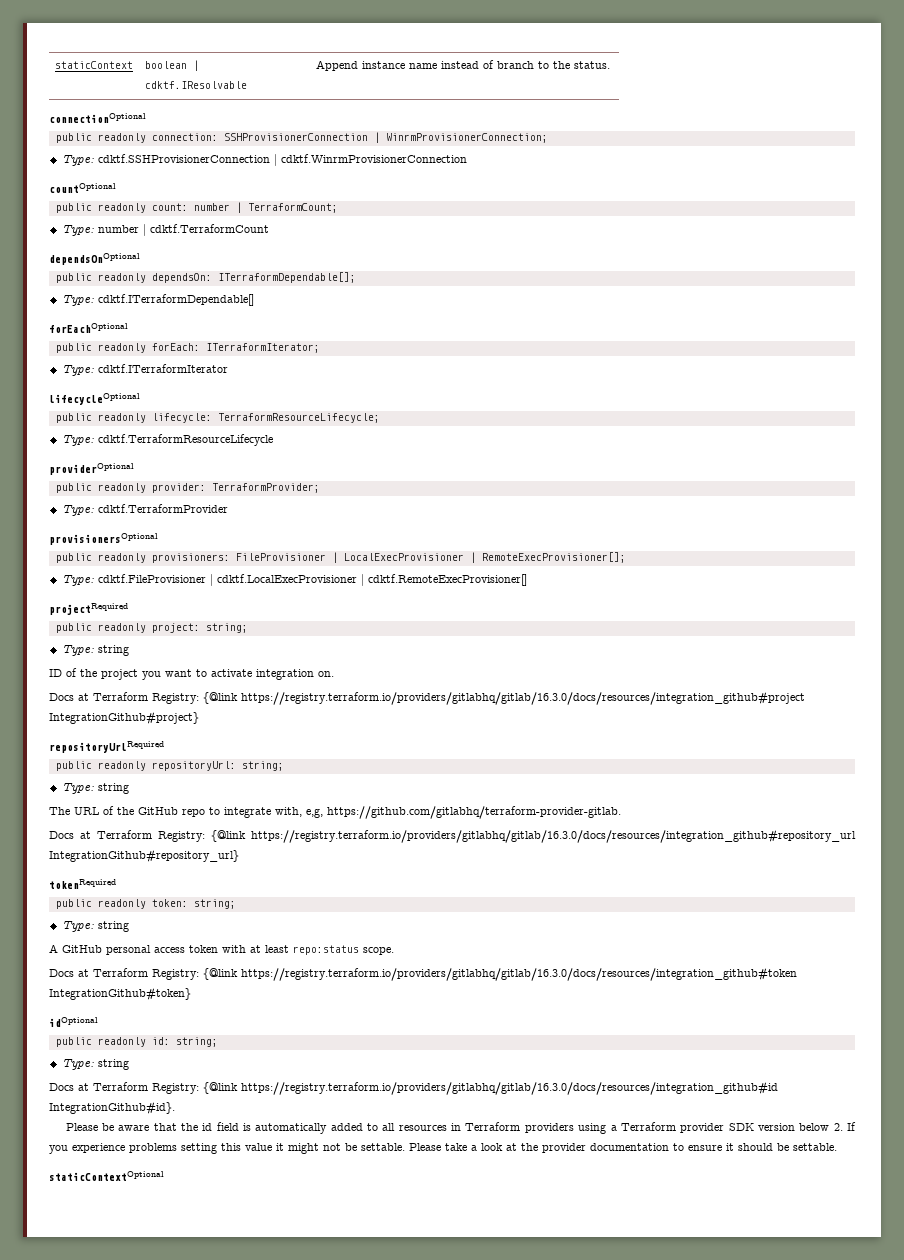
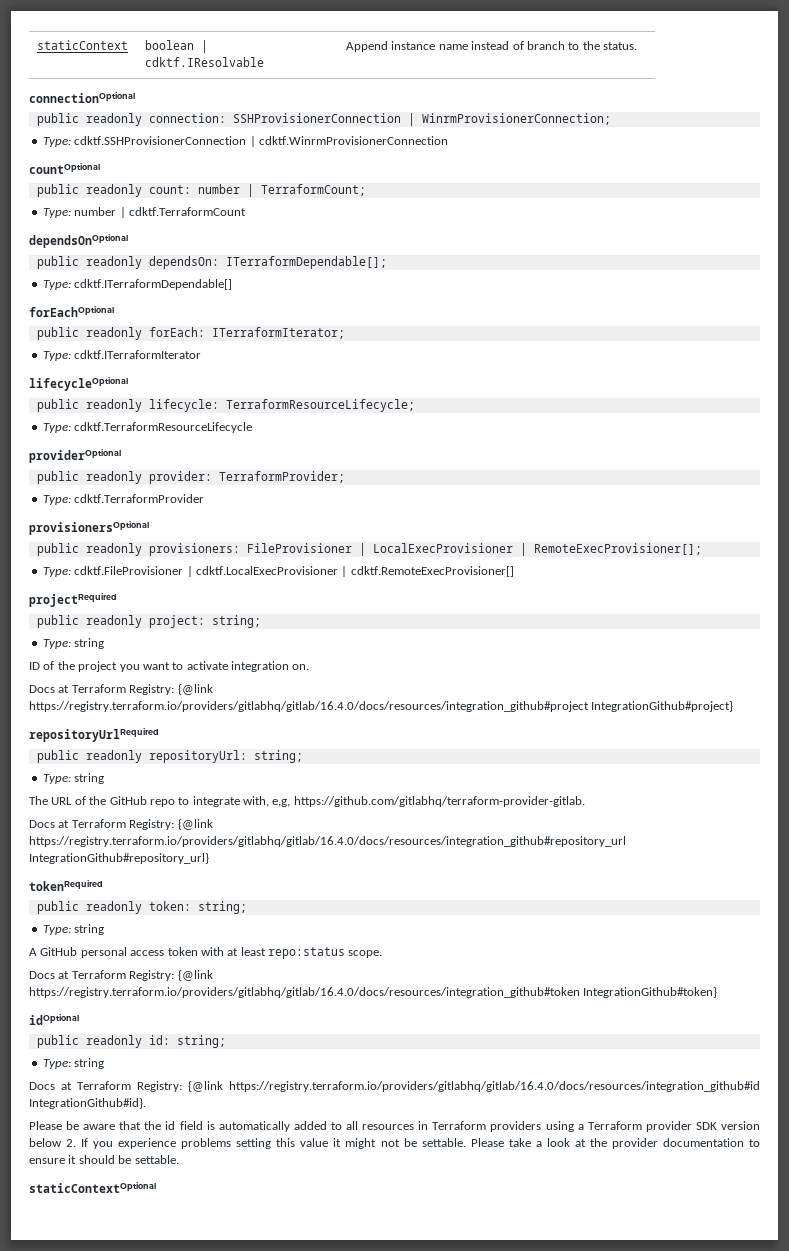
- Docs at Terraform Registry: {@link https://registry.terraform.io/providers/gitlabhq/gitlab/16.3.0/docs/resources/integration_github#project IntegrationGithub#project}
+ Docs at Terraform Registry: {@link https://registry.terraform.io/providers/gitlabhq/gitlab/16.4.0/docs/resources/integration_github#project IntegrationGithub#project}
- Docs at Terraform Registry: {@link https://registry.terraform.io/providers/gitlabhq/gitlab/16.3.0/docs/resources/integration_github#repository_url IntegrationGithub#repository_url}
+ Docs at Terraform Registry: {@link https://registry.terraform.io/providers/gitlabhq/gitlab/16.4.0/docs/resources/integration_github#repository_url IntegrationGithub#repository_url}
- Docs at Terraform Registry: {@link https://registry.terraform.io/providers/gitlabhq/gitlab/16.3.0/docs/resources/integration_github#token IntegrationGithub#token}
+ Docs at Terraform Registry: {@link https://registry.terraform.io/providers/gitlabhq/gitlab/16.4.0/docs/resources/integration_github#token IntegrationGithub#token}
- Docs at Terraform Registry: {@link https://registry.terraform.io/providers/gitlabhq/gitlab/16.3.0/docs/resources/integration_github#id IntegrationGithub#id}.
+ Docs at Terraform Registry: {@link https://registry.terraform.io/providers/gitlabhq/gitlab/16.4.0/docs/resources/integration_github#id IntegrationGithub#id}.

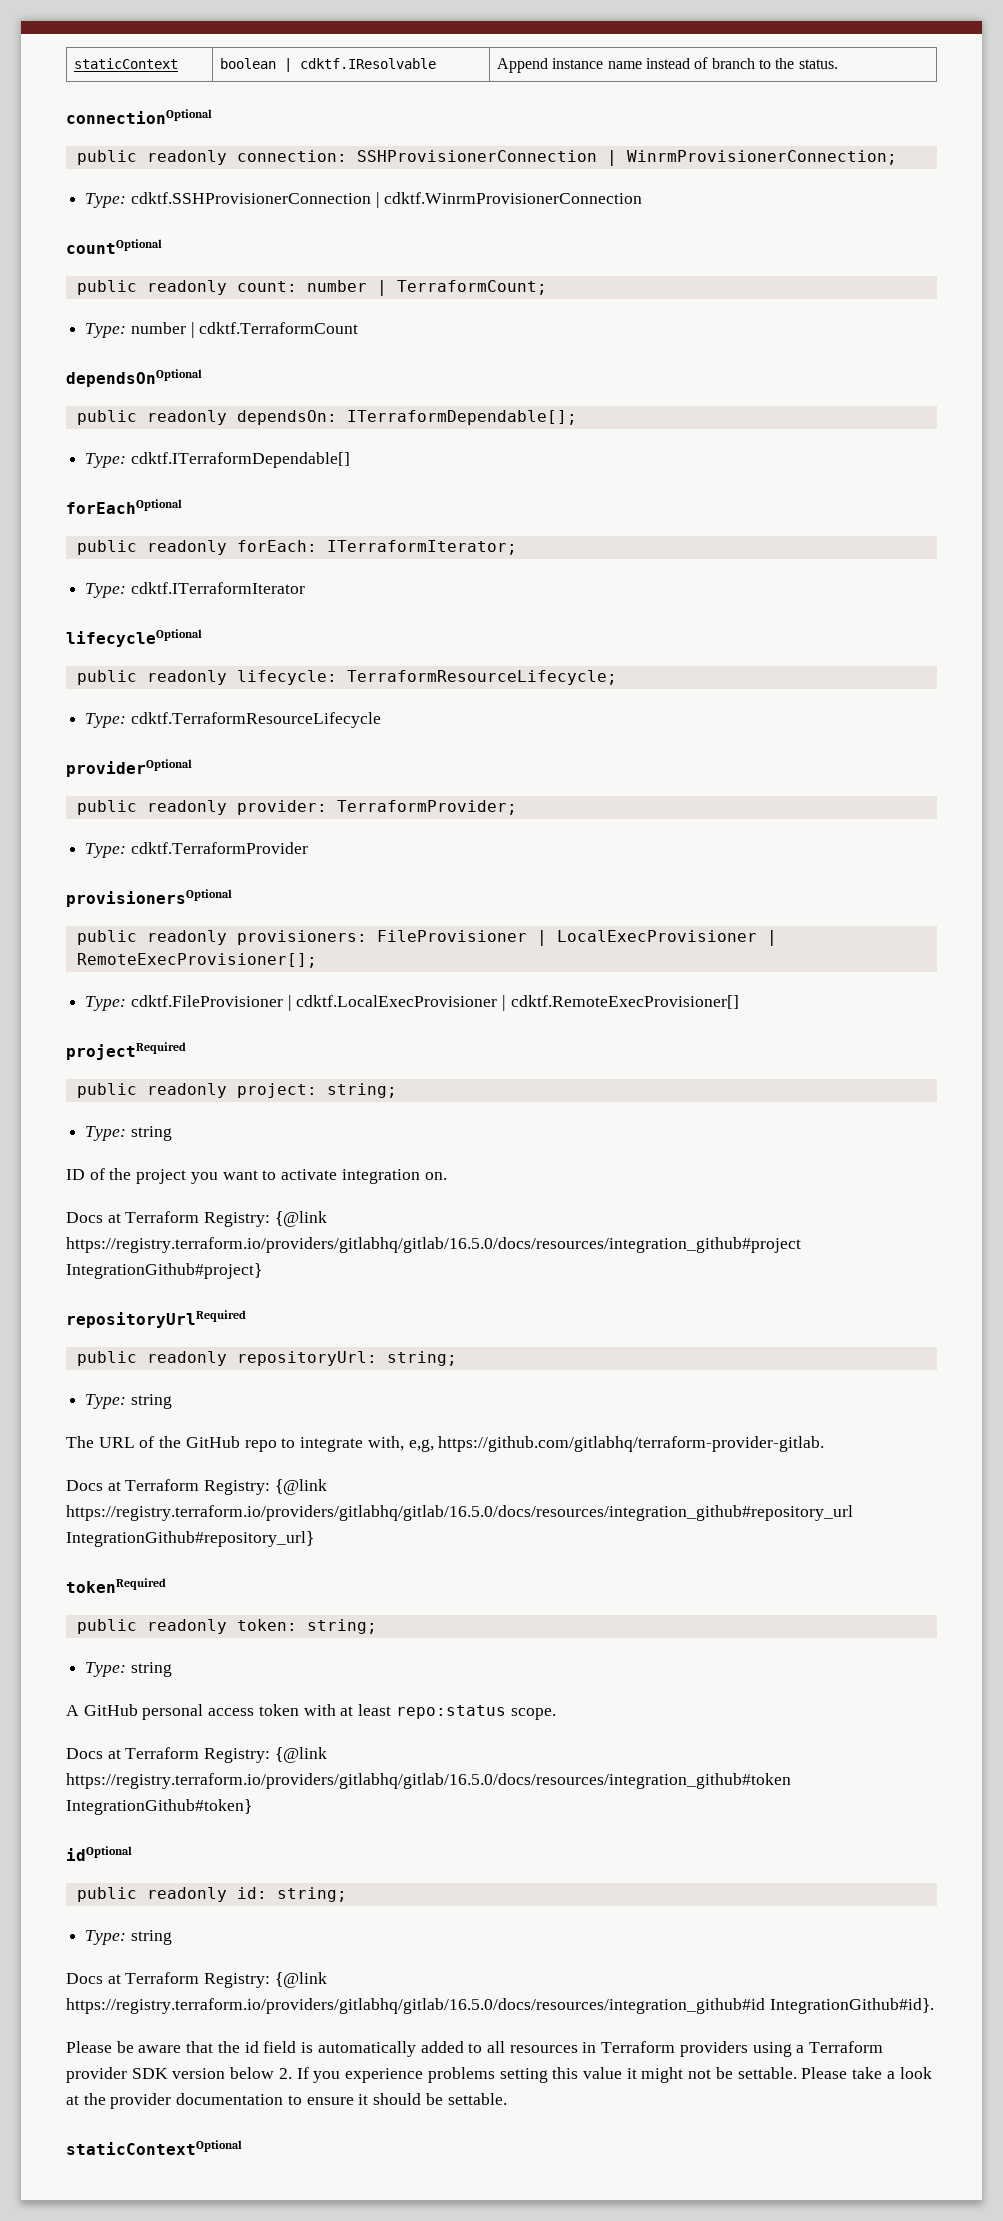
- Docs at Terraform Registry: {@link https://registry.terraform.io/providers/gitlabhq/gitlab/16.4.0/docs/resources/integration_github#project IntegrationGithub#project}
+ Docs at Terraform Registry: {@link https://registry.terraform.io/providers/gitlabhq/gitlab/16.5.0/docs/resources/integration_github#project IntegrationGithub#project}
- Docs at Terraform Registry: {@link https://registry.terraform.io/providers/gitlabhq/gitlab/16.4.0/docs/resources/integration_github#repository_url IntegrationGithub#repository_url}
+ Docs at Terraform Registry: {@link https://registry.terraform.io/providers/gitlabhq/gitlab/16.5.0/docs/resources/integration_github#repository_url IntegrationGithub#repository_url}
- Docs at Terraform Registry: {@link https://registry.terraform.io/providers/gitlabhq/gitlab/16.4.0/docs/resources/integration_github#token IntegrationGithub#token}
+ Docs at Terraform Registry: {@link https://registry.terraform.io/providers/gitlabhq/gitlab/16.5.0/docs/resources/integration_github#token IntegrationGithub#token}
- Docs at Terraform Registry: {@link https://registry.terraform.io/providers/gitlabhq/gitlab/16.4.0/docs/resources/integration_github#id IntegrationGithub#id}.
+ Docs at Terraform Registry: {@link https://registry.terraform.io/providers/gitlabhq/gitlab/16.5.0/docs/resources/integration_github#id IntegrationGithub#id}.

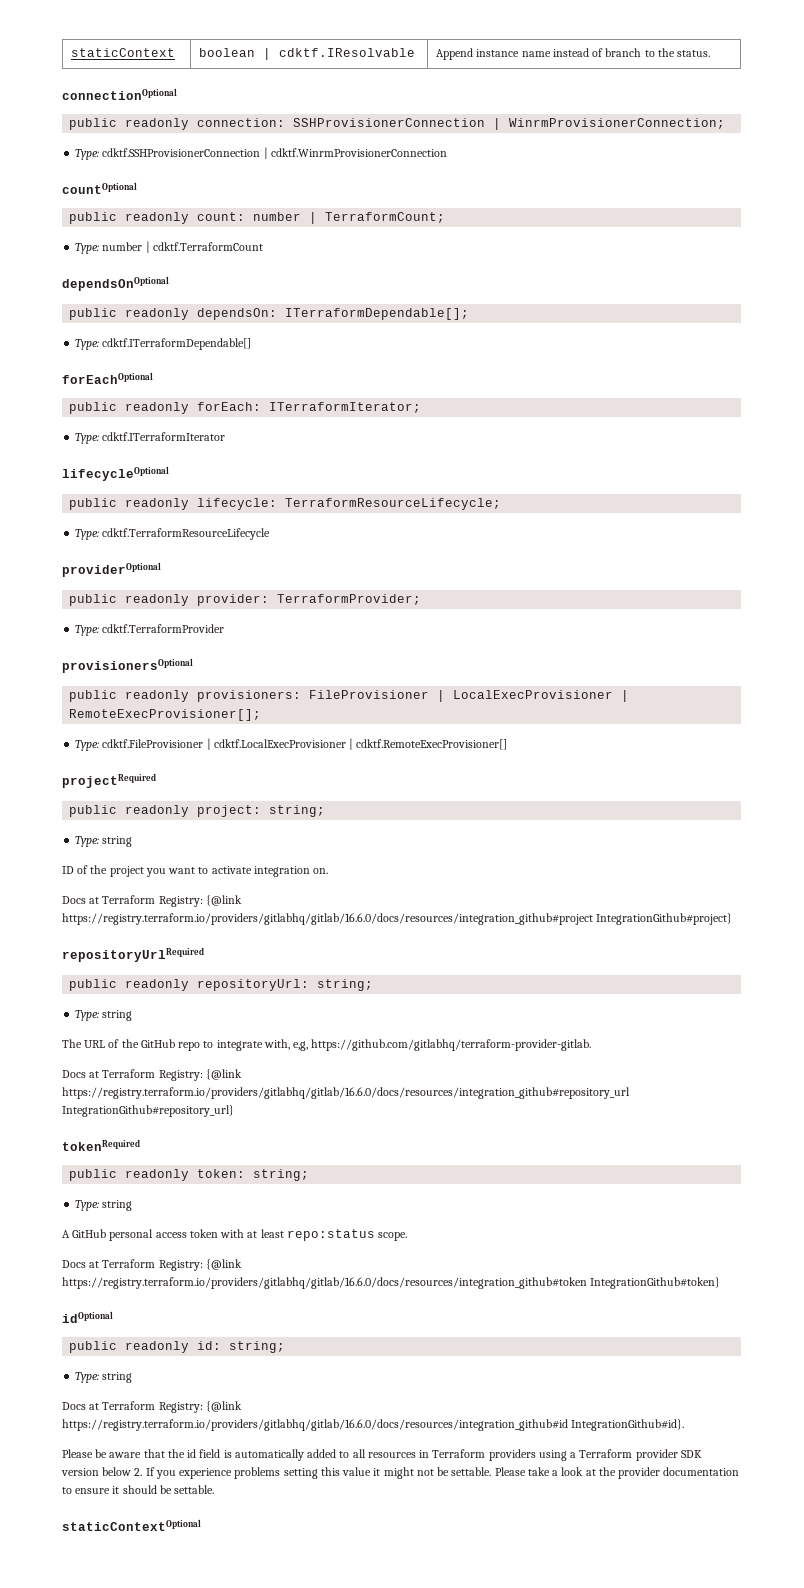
- Docs at Terraform Registry: {@link https://registry.terraform.io/providers/gitlabhq/gitlab/16.5.0/docs/resources/integration_github#project IntegrationGithub#project}
+ Docs at Terraform Registry: {@link https://registry.terraform.io/providers/gitlabhq/gitlab/16.6.0/docs/resources/integration_github#project IntegrationGithub#project}
- Docs at Terraform Registry: {@link https://registry.terraform.io/providers/gitlabhq/gitlab/16.5.0/docs/resources/integration_github#repository_url IntegrationGithub#repository_url}
+ Docs at Terraform Registry: {@link https://registry.terraform.io/providers/gitlabhq/gitlab/16.6.0/docs/resources/integration_github#repository_url IntegrationGithub#repository_url}
- Docs at Terraform Registry: {@link https://registry.terraform.io/providers/gitlabhq/gitlab/16.5.0/docs/resources/integration_github#token IntegrationGithub#token}
+ Docs at Terraform Registry: {@link https://registry.terraform.io/providers/gitlabhq/gitlab/16.6.0/docs/resources/integration_github#token IntegrationGithub#token}
- Docs at Terraform Registry: {@link https://registry.terraform.io/providers/gitlabhq/gitlab/16.5.0/docs/resources/integration_github#id IntegrationGithub#id}.
+ Docs at Terraform Registry: {@link https://registry.terraform.io/providers/gitlabhq/gitlab/16.6.0/docs/resources/integration_github#id IntegrationGithub#id}.

